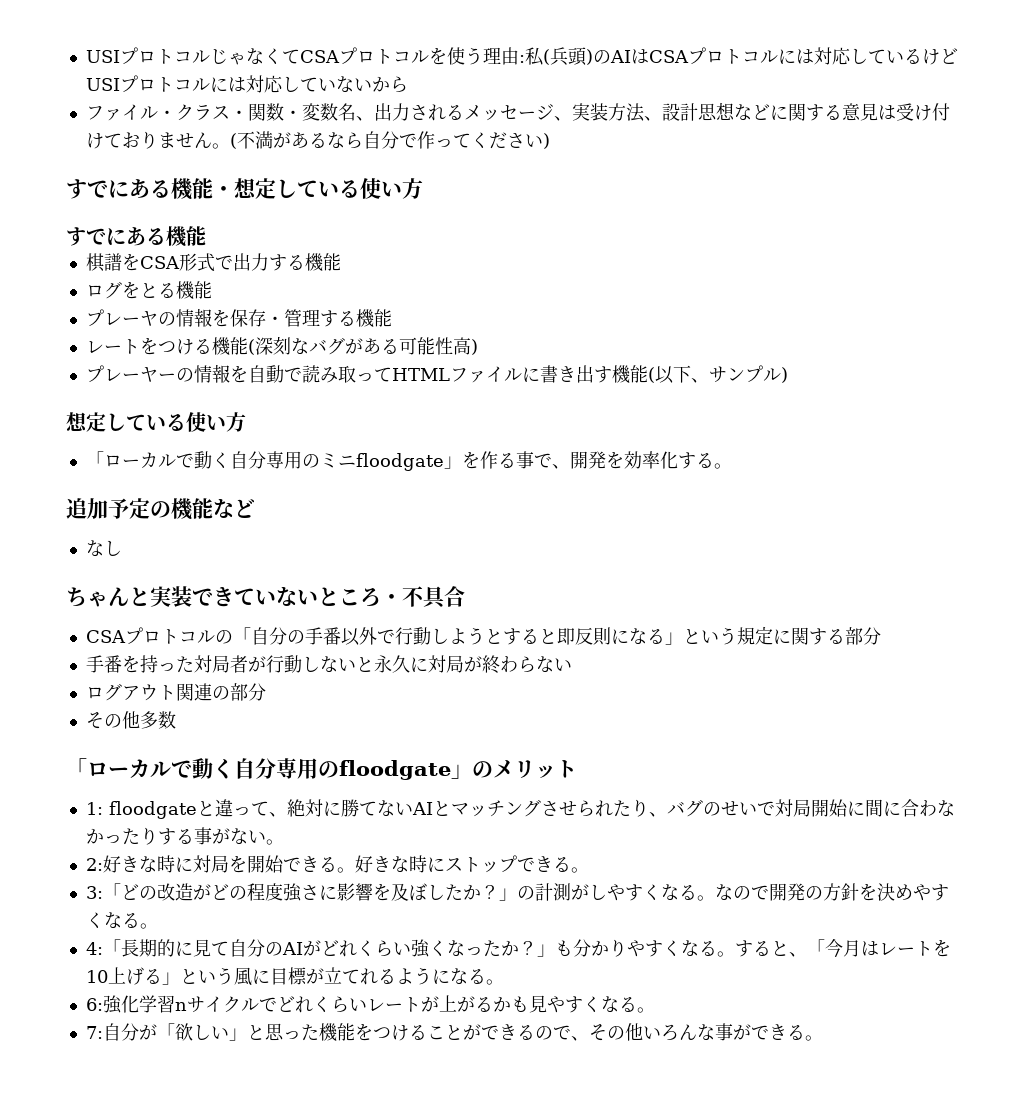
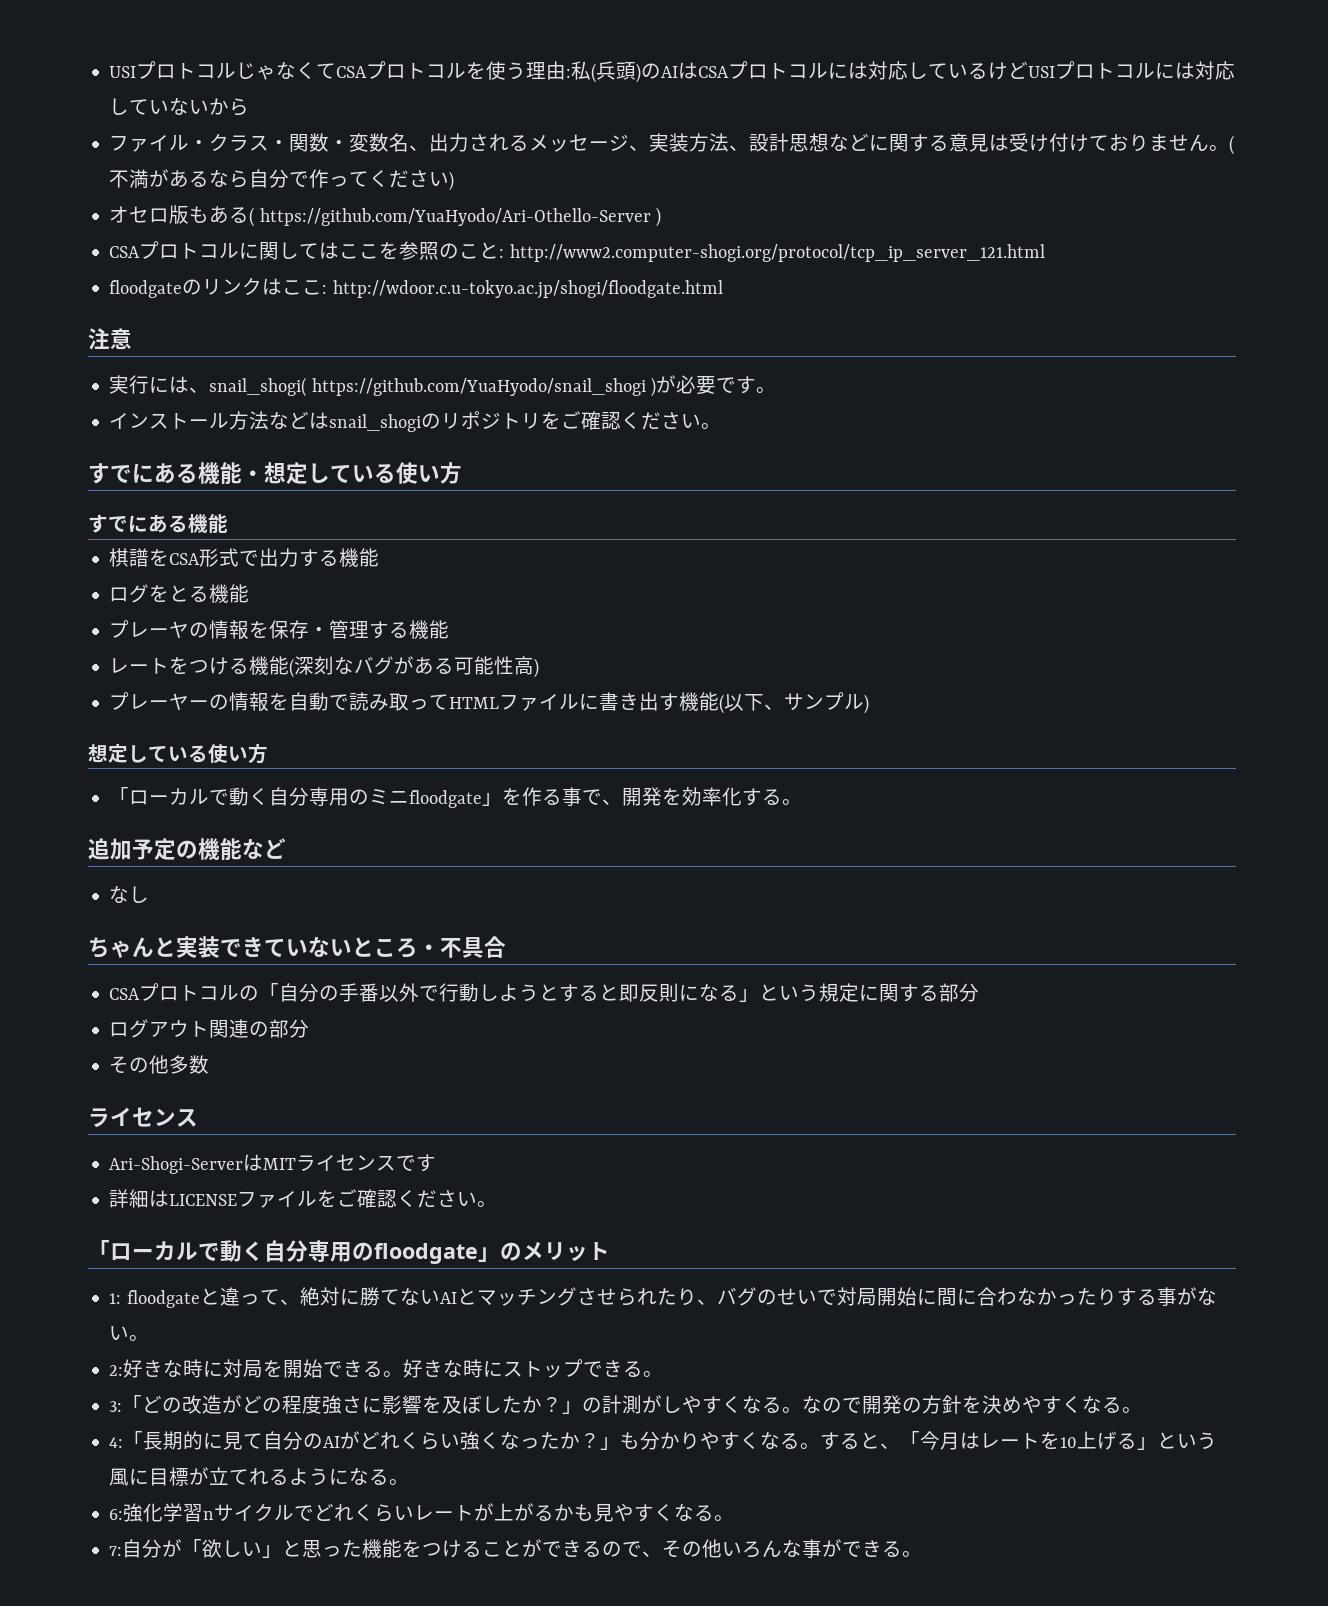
+ オセロ版もある( https://github.com/YuaHyodo/Ari-Othello-Server )
+ CSAプロトコルに関してはここを参照のこと: http://www2.computer-shogi.org/protocol/tcp_ip_server_121.html
+ floodgateのリンクはここ: http://wdoor.c.u-tokyo.ac.jp/shogi/floodgate.html
+ 注意
+ 実行には、snail_shogi( https://github.com/YuaHyodo/snail_shogi )が必要です。
+ インストール方法などはsnail_shogiのリポジトリをご確認ください。
- 手番を持った対局者が行動しないと永久に対局が終わらない
  その他多数
+ ライセンス
+ Ari-Shogi-ServerはMITライセンスです
+ 詳細はLICENSEファイルをご確認ください。

